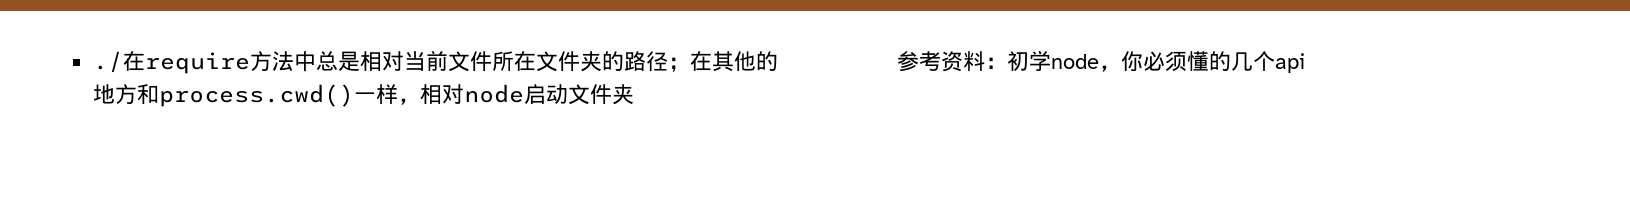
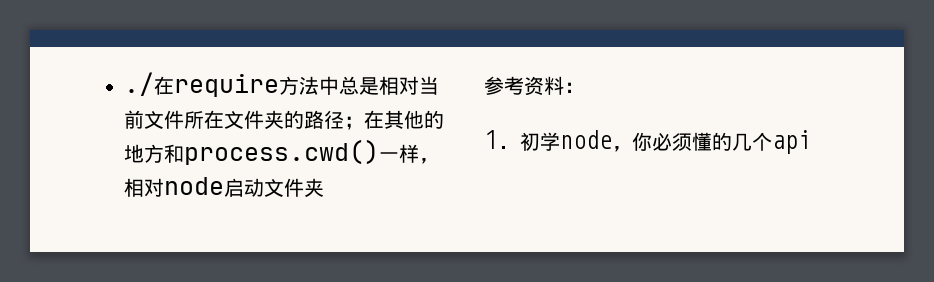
- 参考资料：初学node，你必须懂的几个api
+ 参考资料：
+ 1.初学node，你必须懂的几个api

